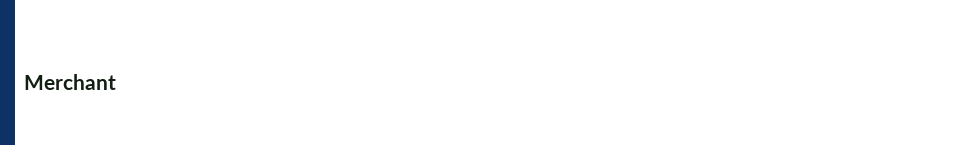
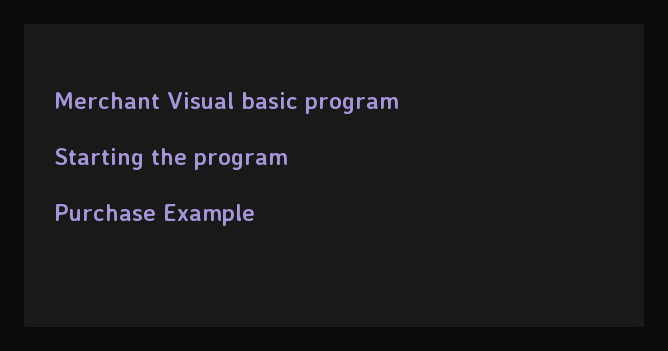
- Merchant
+ Merchant Visual basic program
+ Starting the program
+ Purchase Example

